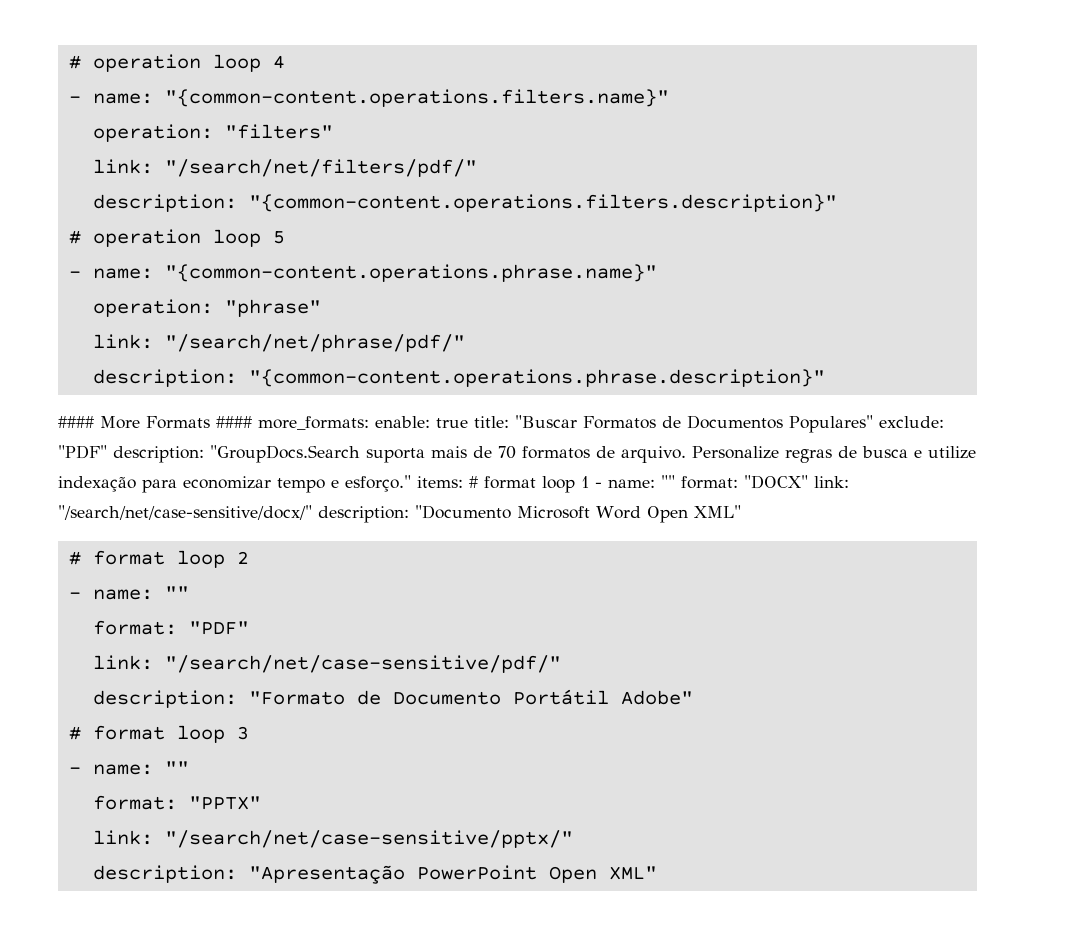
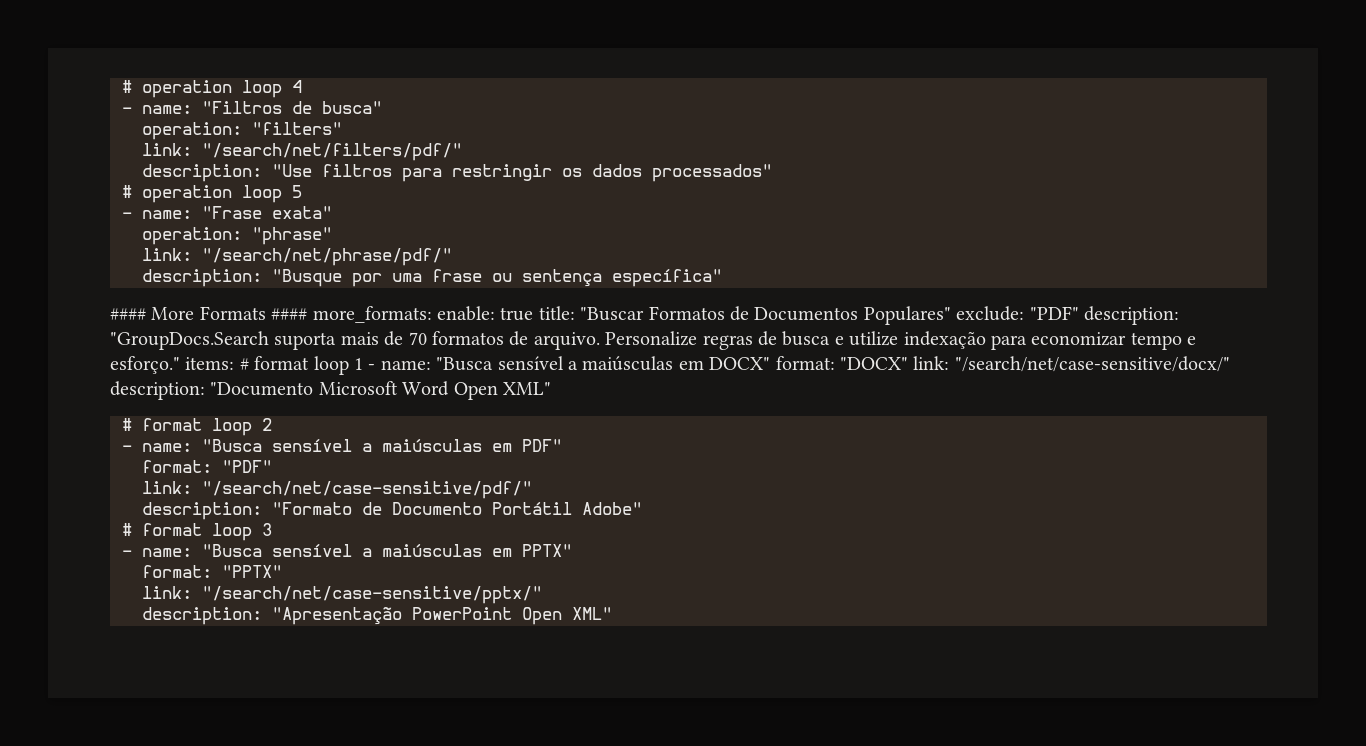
- - name: "{common-content.operations.filters.name}"
+ - name: "Filtros de busca"
- description: "{common-content.operations.filters.description}"
+ description: "Use filtros para restringir os dados processados"
- - name: "{common-content.operations.phrase.name}"
+ - name: "Frase exata"
- description: "{common-content.operations.phrase.description}"
+ description: "Busque por uma frase ou sentença específica"
- Personalize regras de busca e utilize indexação para economizar tempo e esforço." items: # format loop 1 - name: "" format: "DOCX" link: "/search/net/case-sensitive/docx/" description: "Documento Microsoft Word Open XML"
+ Personalize regras de busca e utilize indexação para economizar tempo e esforço." items: # format loop 1 - name: "Busca sensível a maiúsculas em DOCX" format: "DOCX" link: "/search/net/case-sensitive/docx/" description: "Documento Microsoft Word Open XML"
  # format loop 2
- - name: ""
+ - name: "Busca sensível a maiúsculas em PDF"
  # format loop 3
- - name: ""
+ - name: "Busca sensível a maiúsculas em PPTX"

